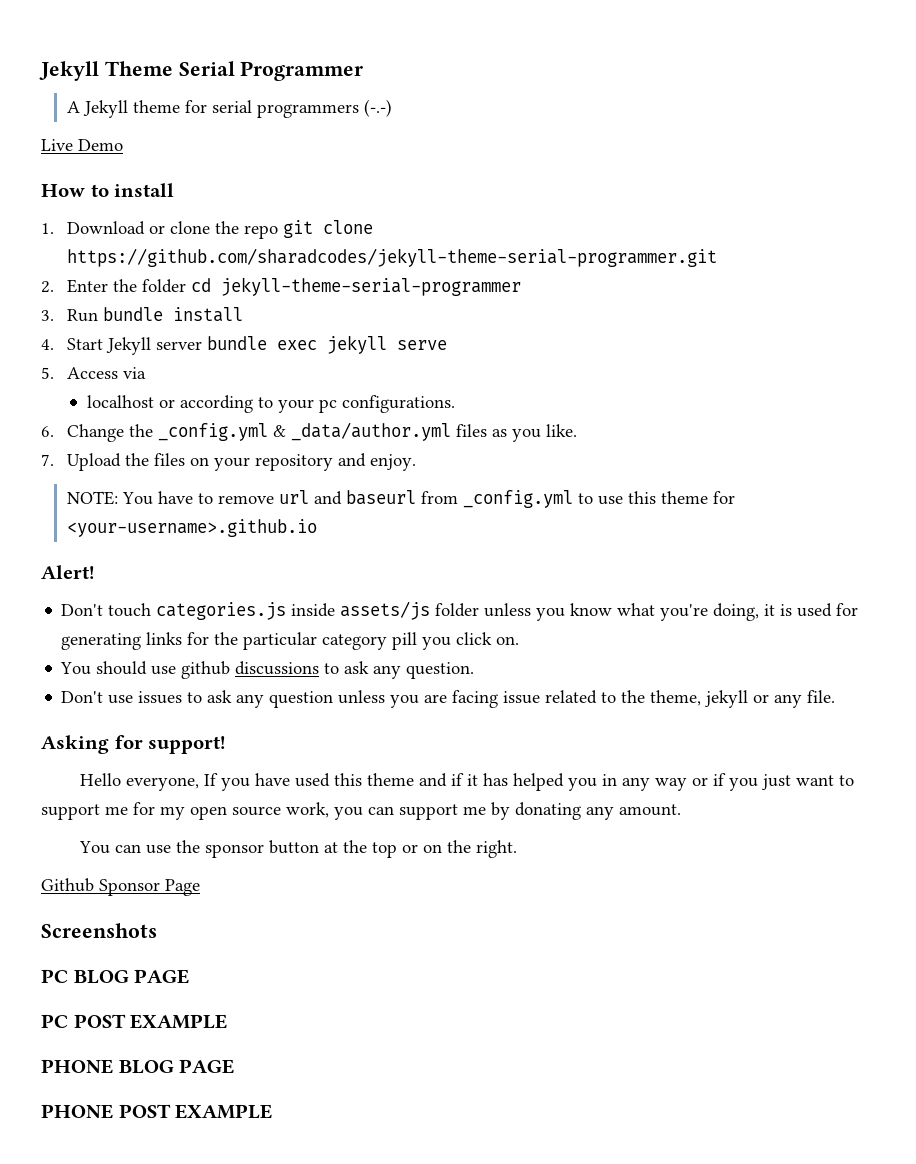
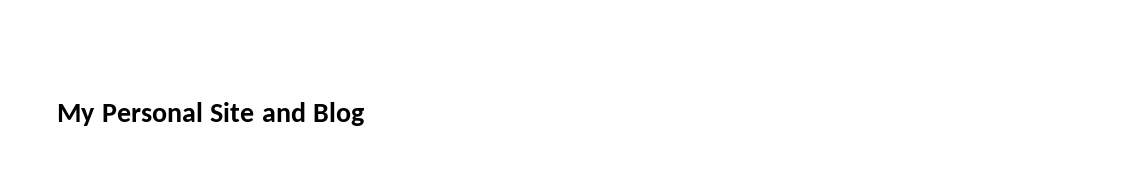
- Jekyll Theme Serial Programmer
- A Jekyll theme for serial programmers (-.-)
- Live Demo
- How to install
- 1. Download or clone the repo git clone https://github.com/sharadcodes/jekyll-theme-serial-programmer.git
- 2. Enter the folder cd jekyll-theme-serial-programmer
- 3. Run bundle install
- 4. Start Jekyll server bundle exec jekyll serve
- 5. Access via
- localhost or according to your pc configurations.
- 6. Change the _config.yml & _data/author.yml files as you like.
- 7. Upload the files on your repository and enjoy.
- NOTE: You have to remove url and baseurl from _config.yml to use this theme for <your-username>.github.io
- Alert!
- Don't touch categories.js inside assets/js folder unless you know what you're doing, it is used for generating links for the particular category pill you click on.
- You should use github discussions to ask any question.
- Don't use issues to ask any question unless you are facing issue related to the theme, jekyll or any file.
- Asking for support!
- Hello everyone, If you have used this theme and if it has helped you in any way or if you just want to support me for my open source work, you can support me by donating any amount.
- You can use the sponsor button at the top or on the right.
- Github Sponsor Page
- Screenshots
- PC BLOG PAGE
- PC POST EXAMPLE
- PHONE BLOG PAGE
- PHONE POST EXAMPLE
+ My Personal Site and Blog

